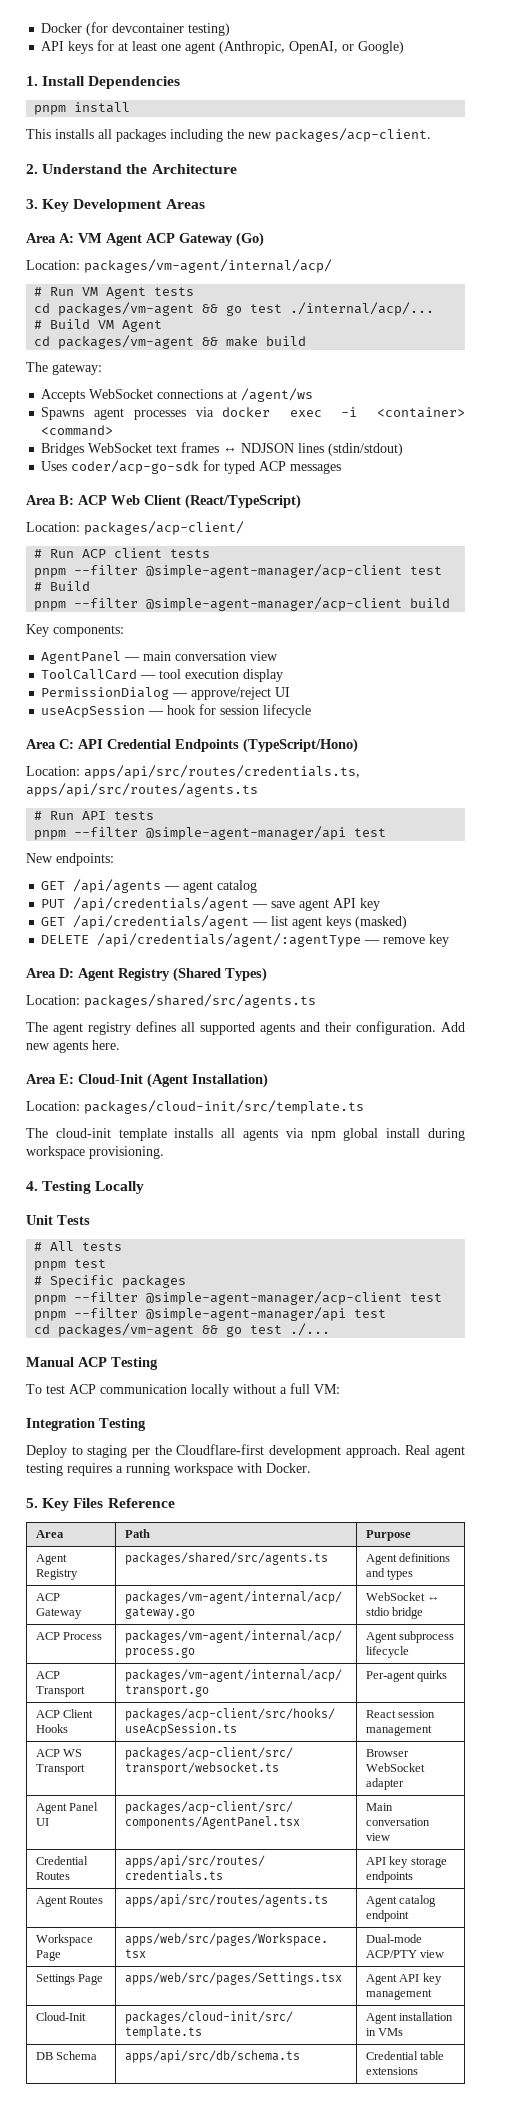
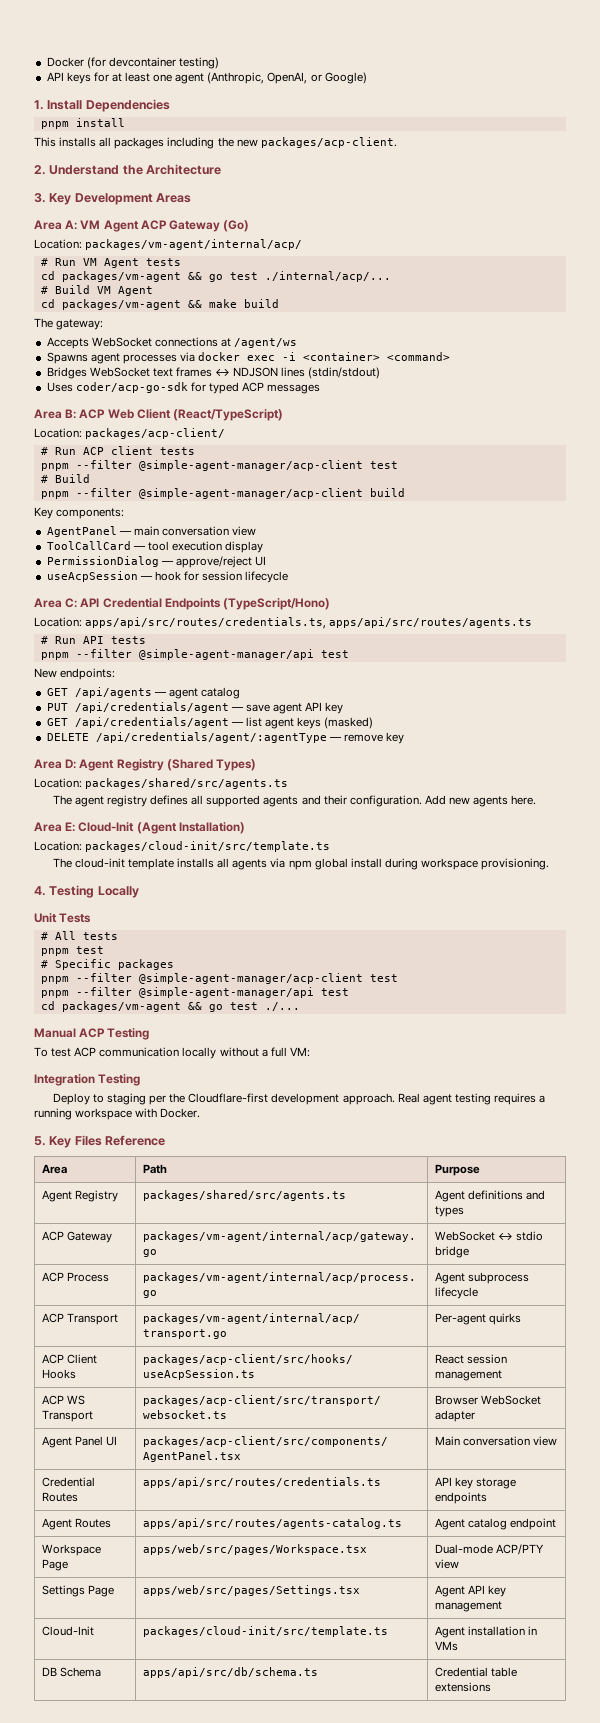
- Agent Routes | apps/api/src/routes/agents.ts | Agent catalog endpoint
+ Agent Routes | apps/api/src/routes/agents-catalog.ts | Agent catalog endpoint

